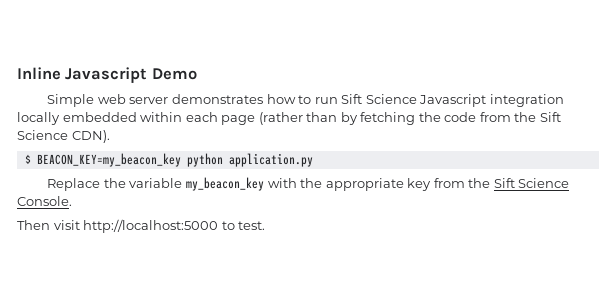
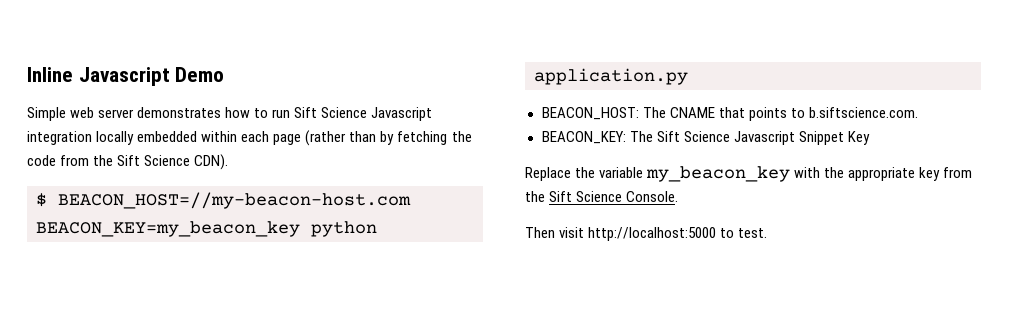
- $ BEACON_KEY=my_beacon_key python application.py
+ $ BEACON_HOST=//my-beacon-host.com BEACON_KEY=my_beacon_key python application.py
+ BEACON_HOST: The CNAME that points to b.siftscience.com.
+ BEACON_KEY: The Sift Science Javascript Snippet Key

